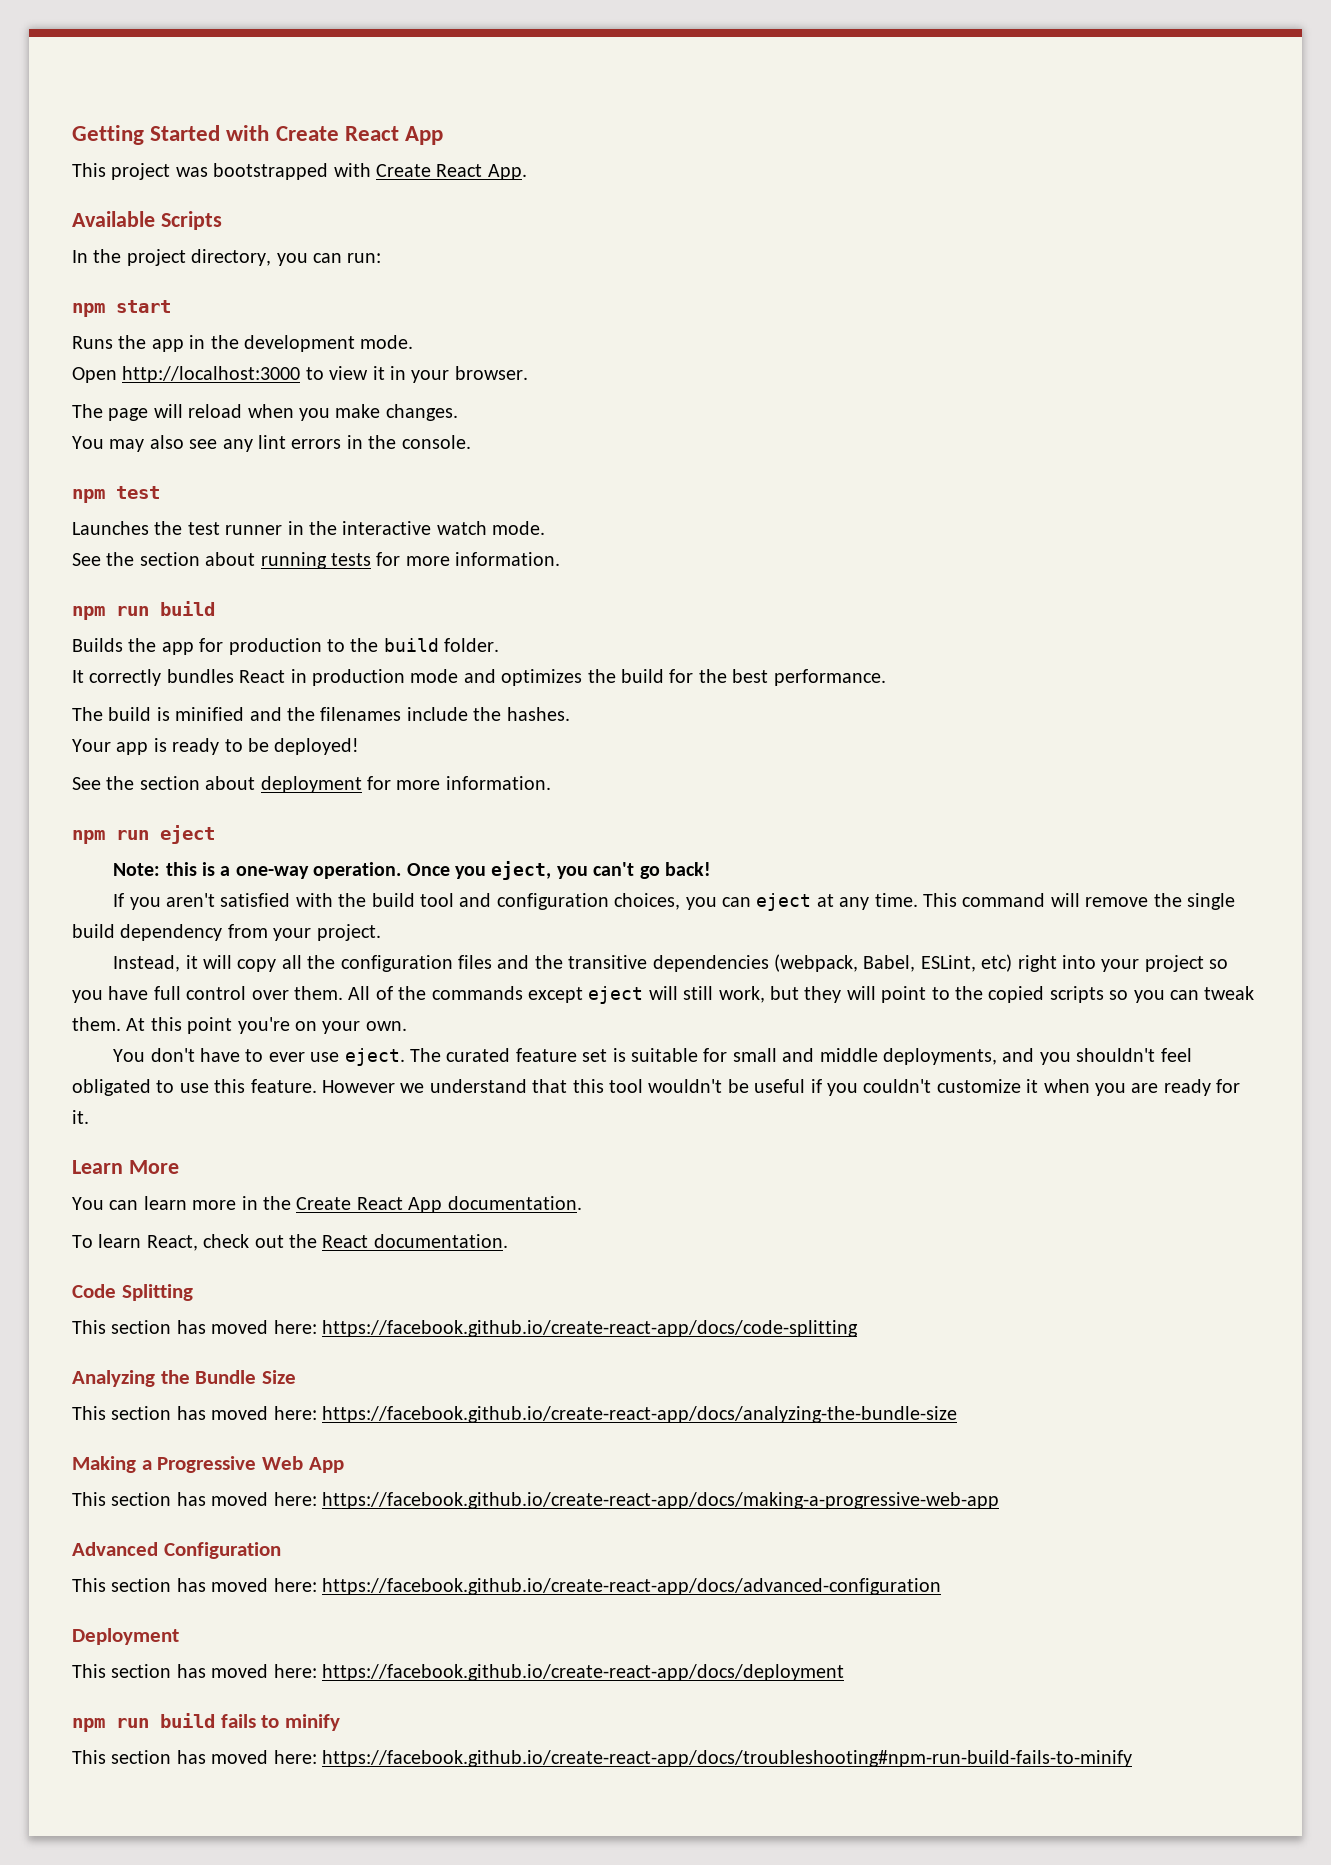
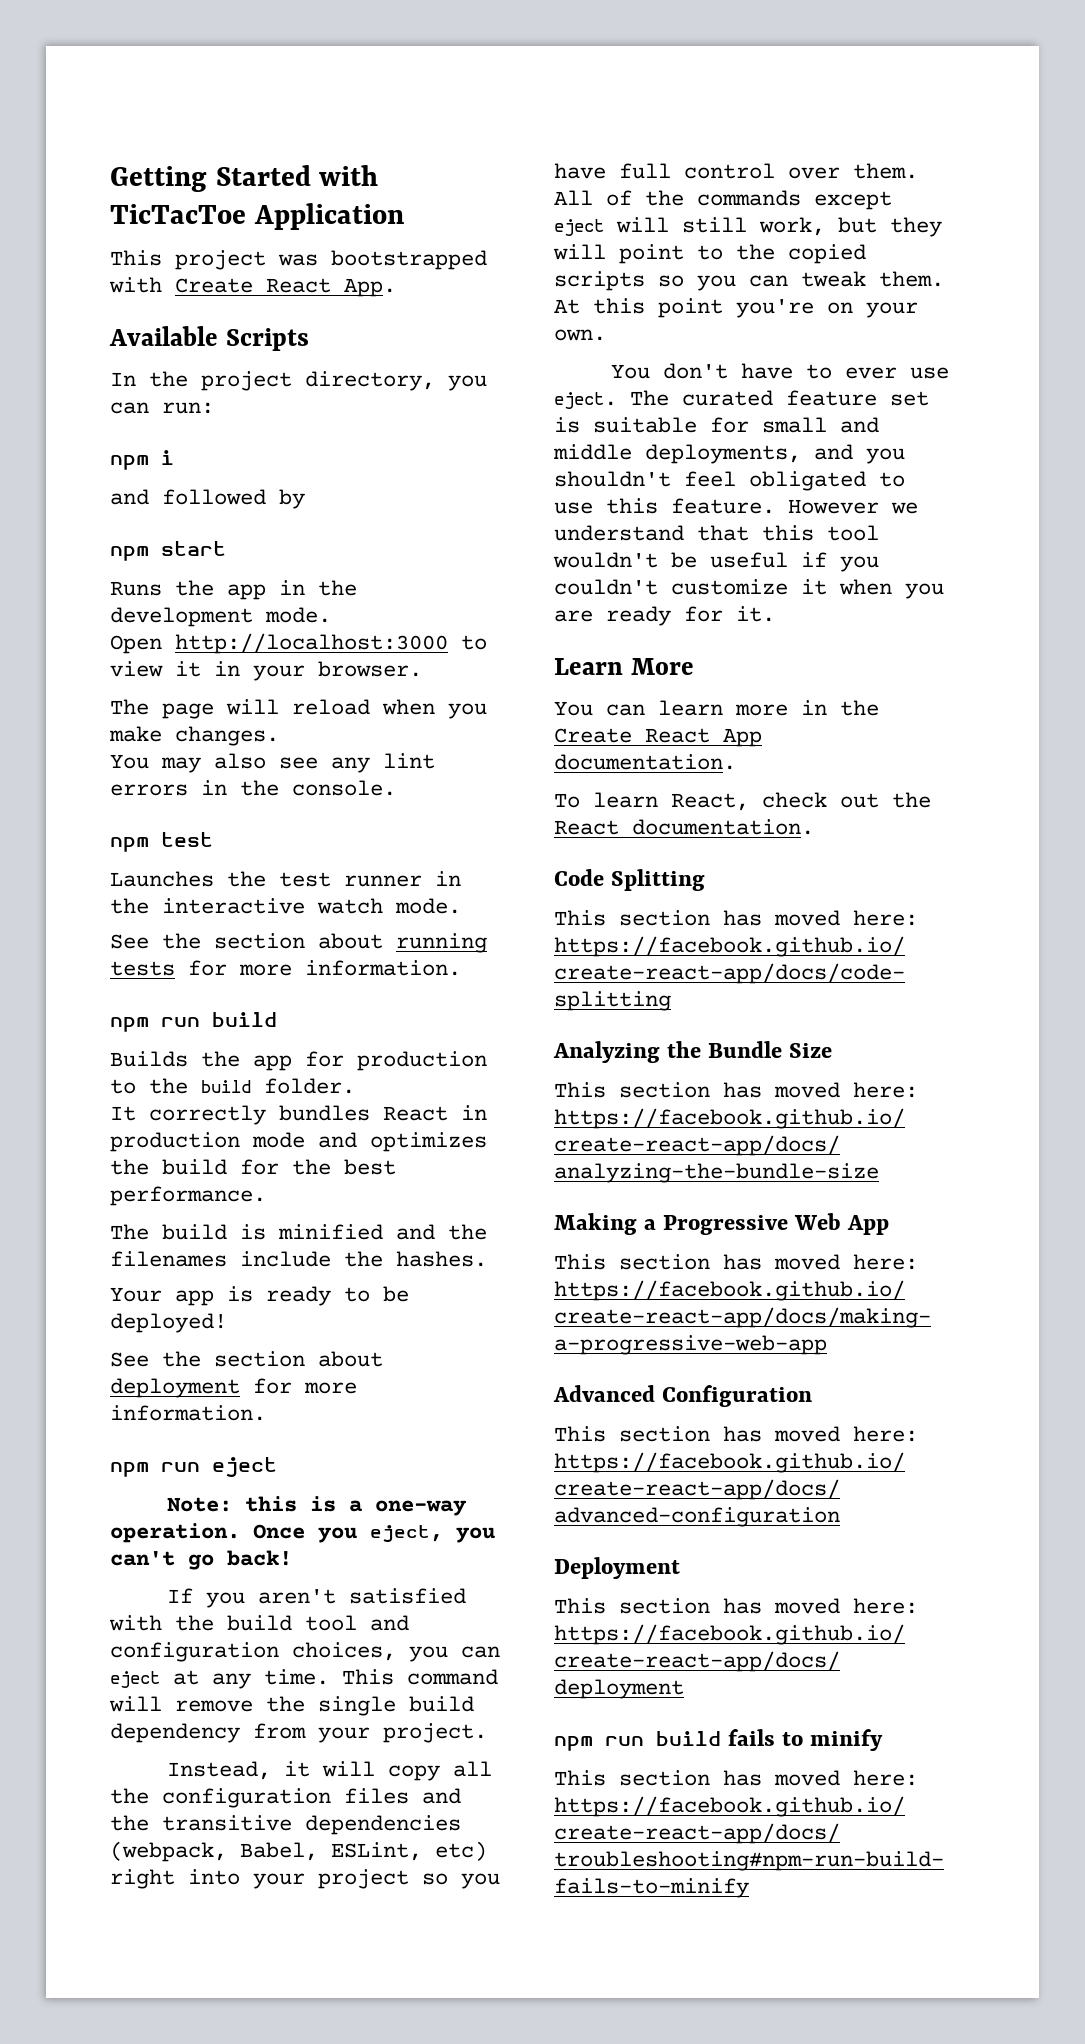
- Getting Started with Create React App
+ Getting Started with TicTacToe Application
+ npm i
+ and followed by

